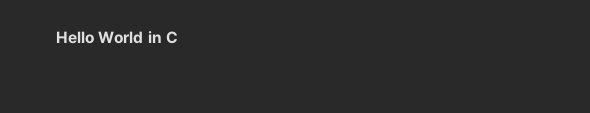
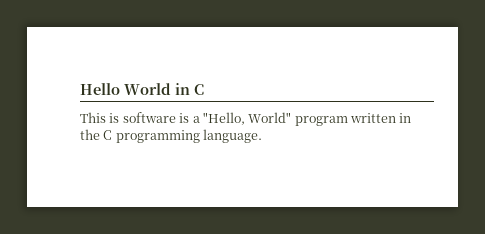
+ This is software is a "Hello, World" program written in the C programming language.

